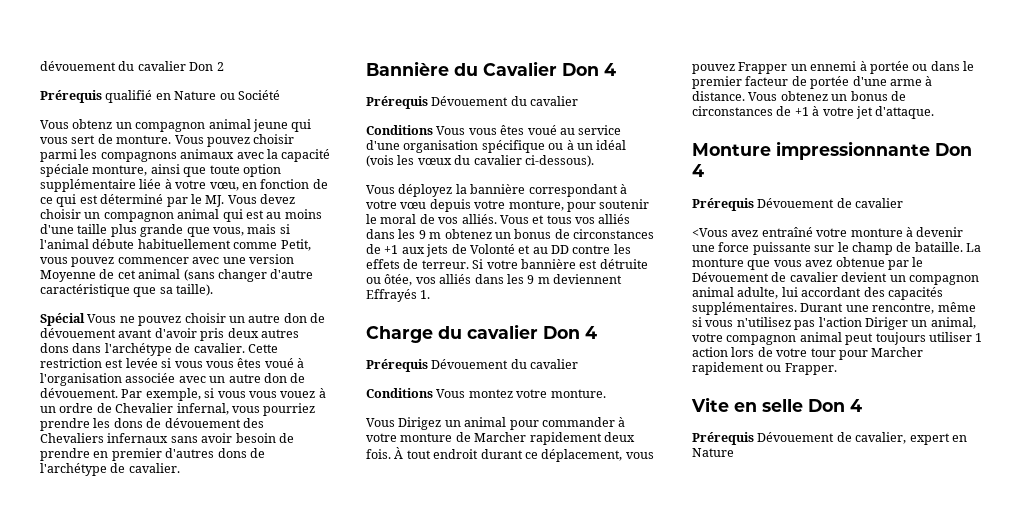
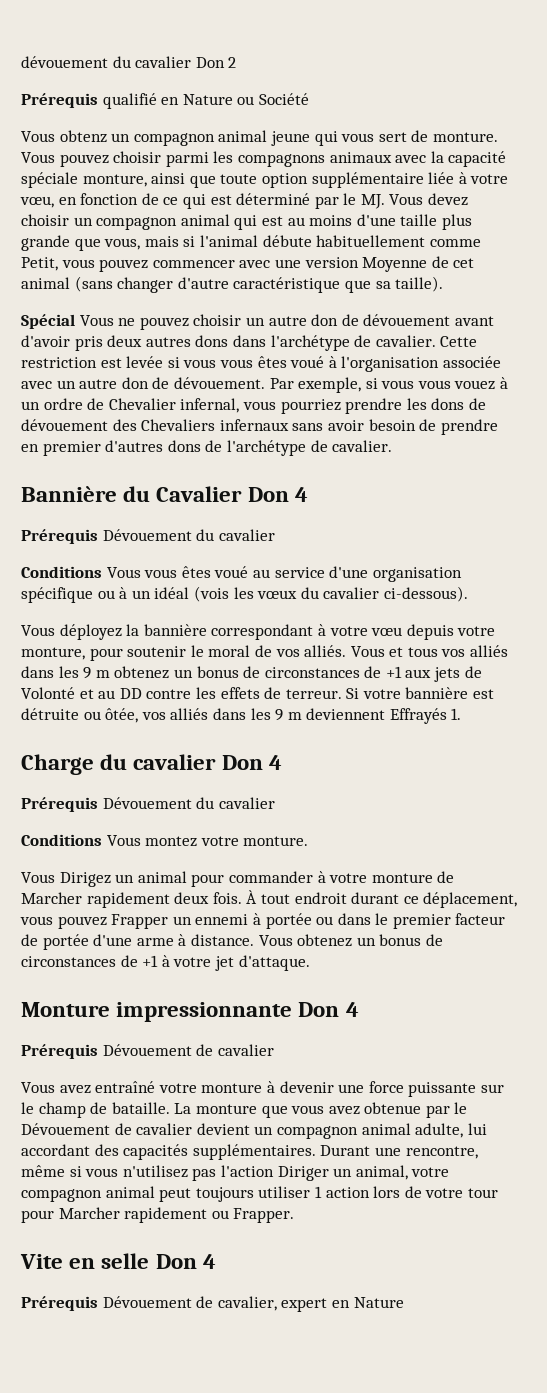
- <Vous avez entraîné votre monture à devenir une force puissante sur le champ de bataille.
+ Vous avez entraîné votre monture à devenir une force puissante sur le champ de bataille.

